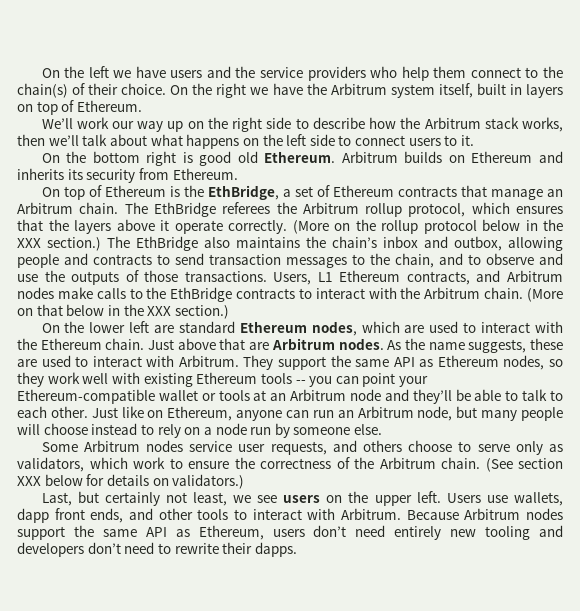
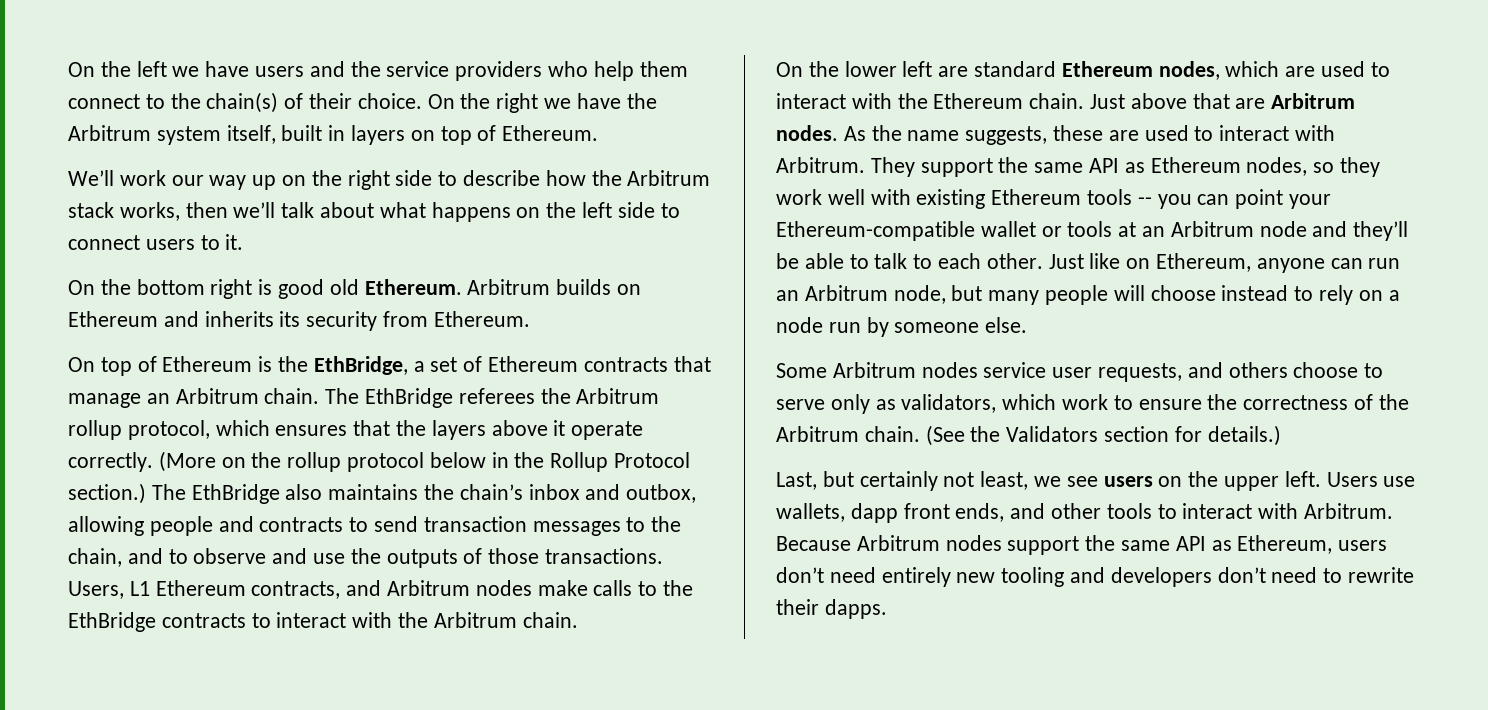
- (More on the rollup protocol below in the XXX section.)
+ (More on the rollup protocol below in the Rollup Protocol section.)
- (More on that below in the XXX section.)
- (See section XXX below for details on validators.)
+ (See the Validators section for details.)

